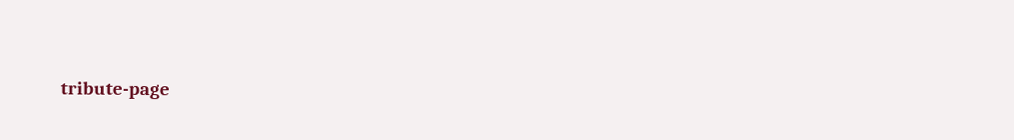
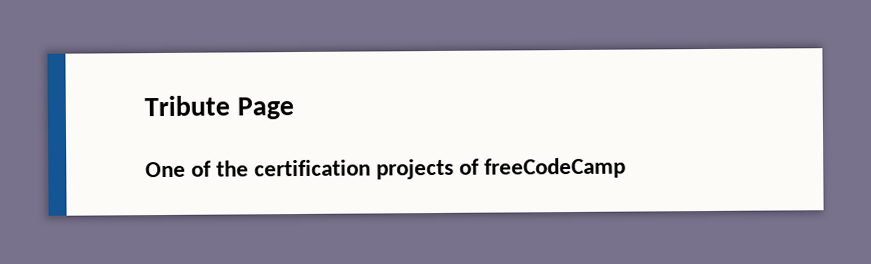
- tribute-page
+ Tribute Page
+ One of the certification projects of freeCodeCamp

